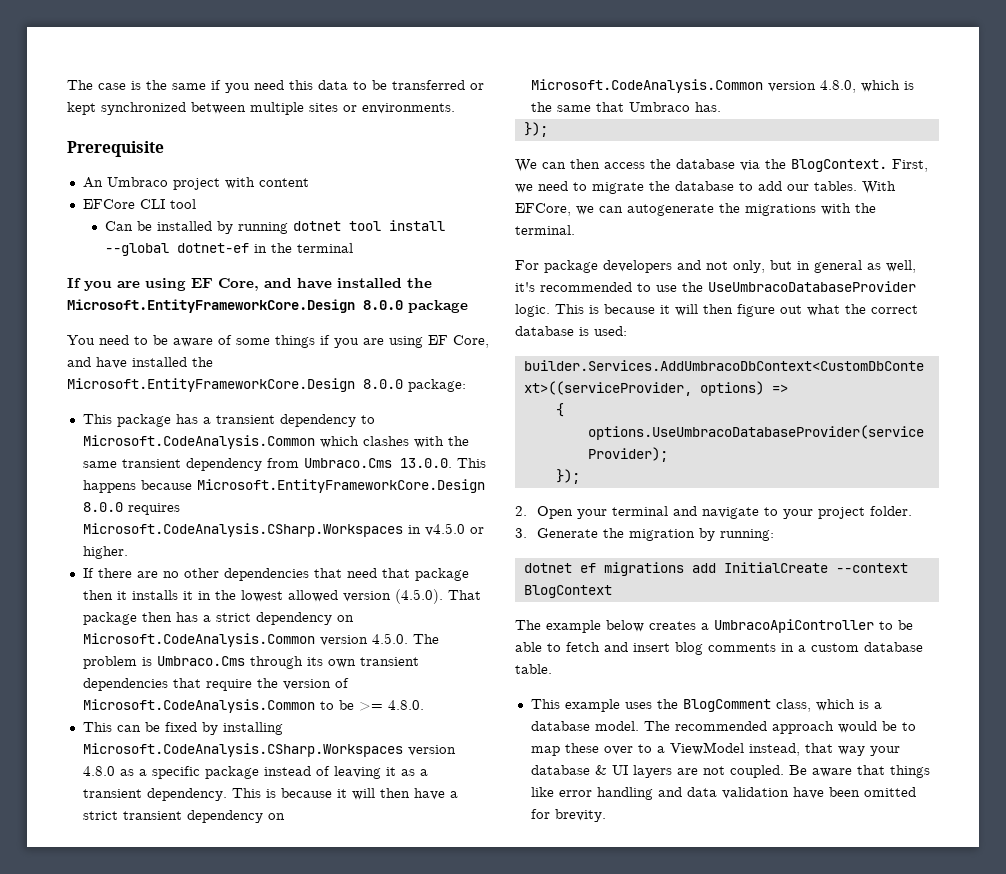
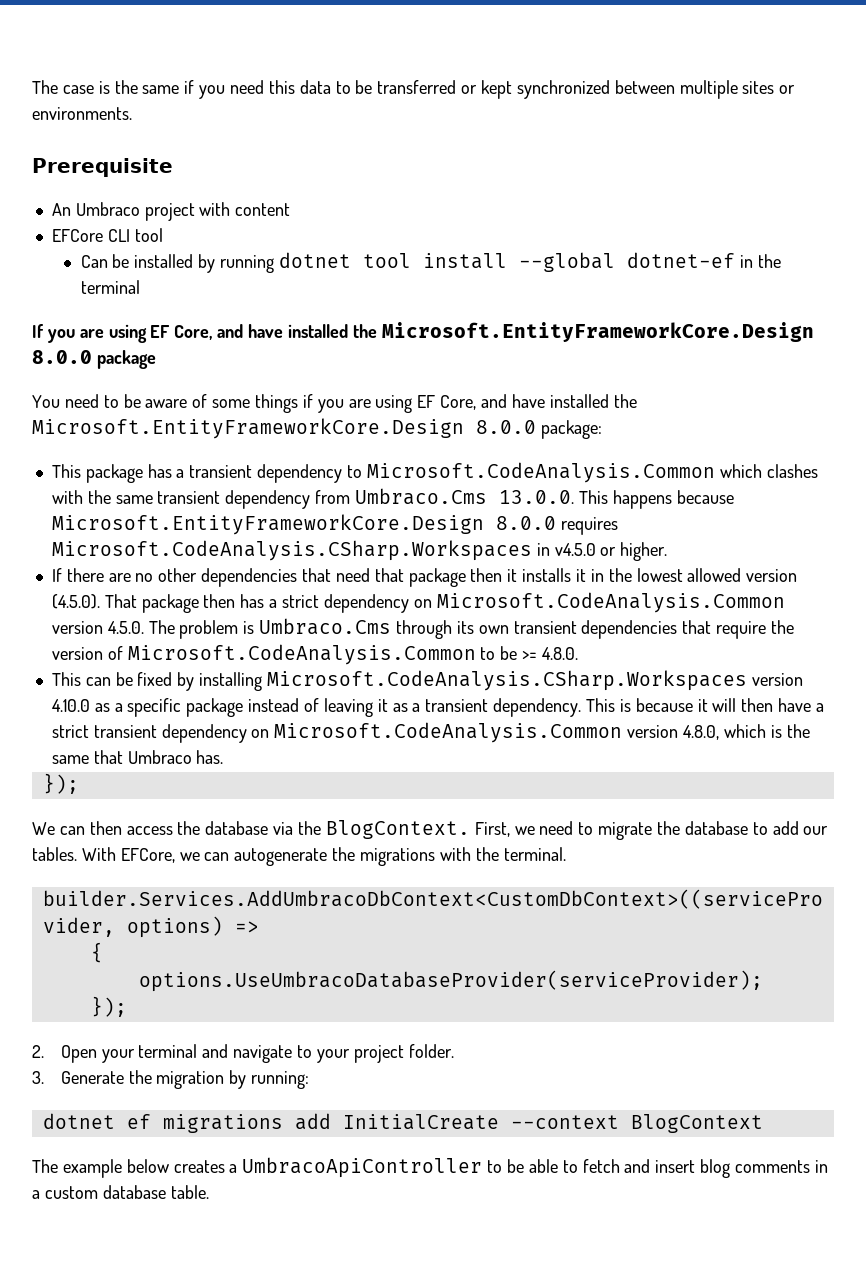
- This can be fixed by installing Microsoft.CodeAnalysis.CSharp.Workspaces version 4.8.0 as a specific package instead of leaving it as a transient dependency.
+ This can be fixed by installing Microsoft.CodeAnalysis.CSharp.Workspaces version 4.10.0 as a specific package instead of leaving it as a transient dependency.
- For package developers and not only, but in general as well, it's recommended to use the UseUmbracoDatabaseProvider logic. This is because it will then figure out what the correct database is used:
- This example uses the BlogComment class, which is a database model. The recommended approach would be to map these over to a ViewModel instead, that way your database & UI layers are not coupled. Be aware that things like error handling and data validation have been omitted for brevity.

